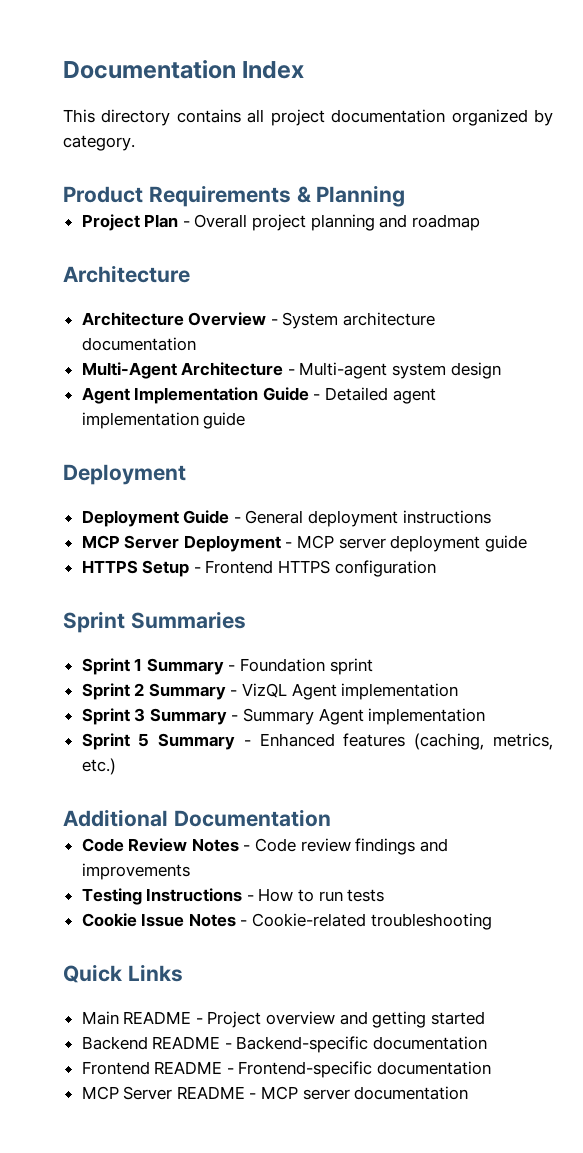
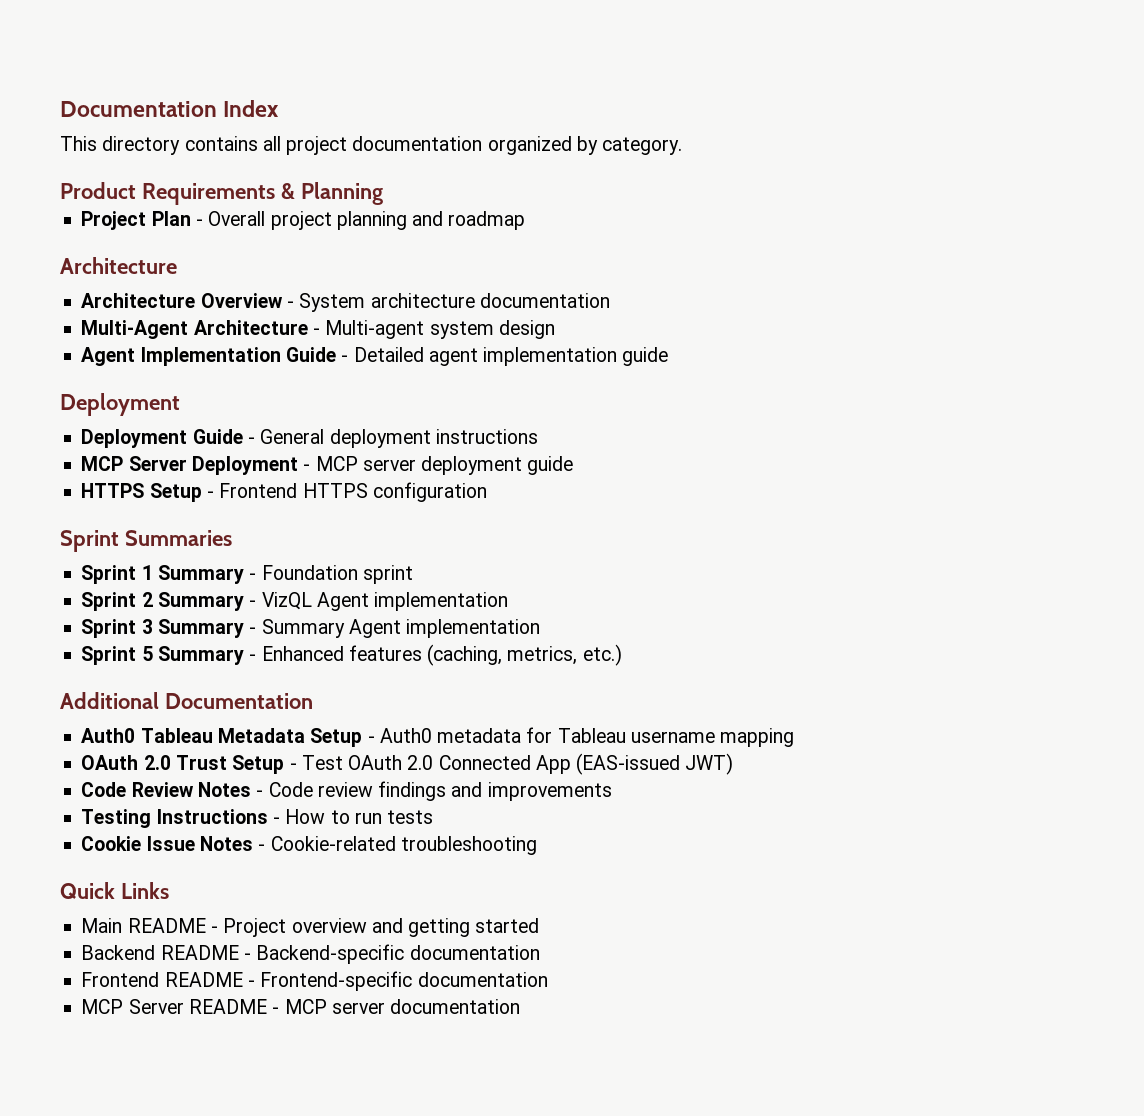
+ Auth0 Tableau Metadata Setup - Auth0 metadata for Tableau username mapping
+ OAuth 2.0 Trust Setup - Test OAuth 2.0 Connected App (EAS-issued JWT)

